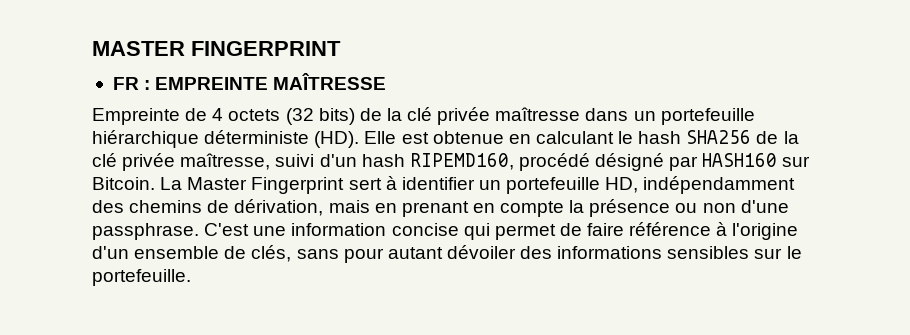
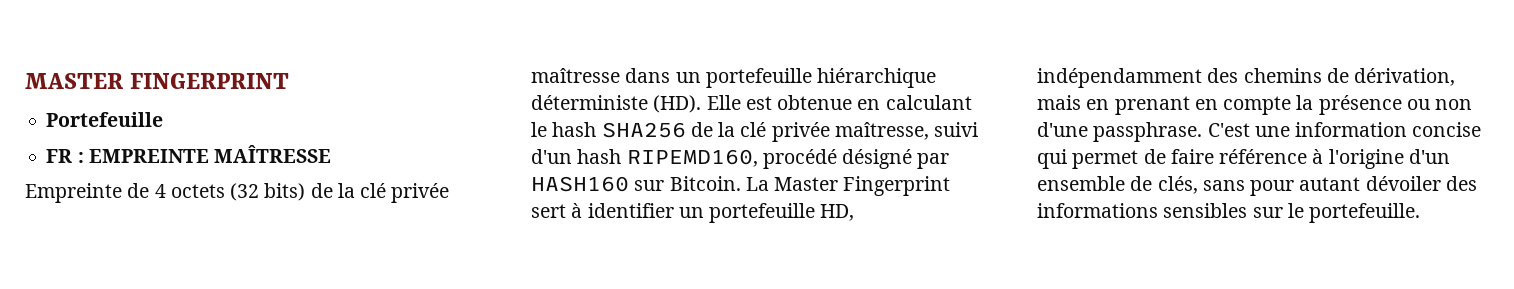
+ Portefeuille

